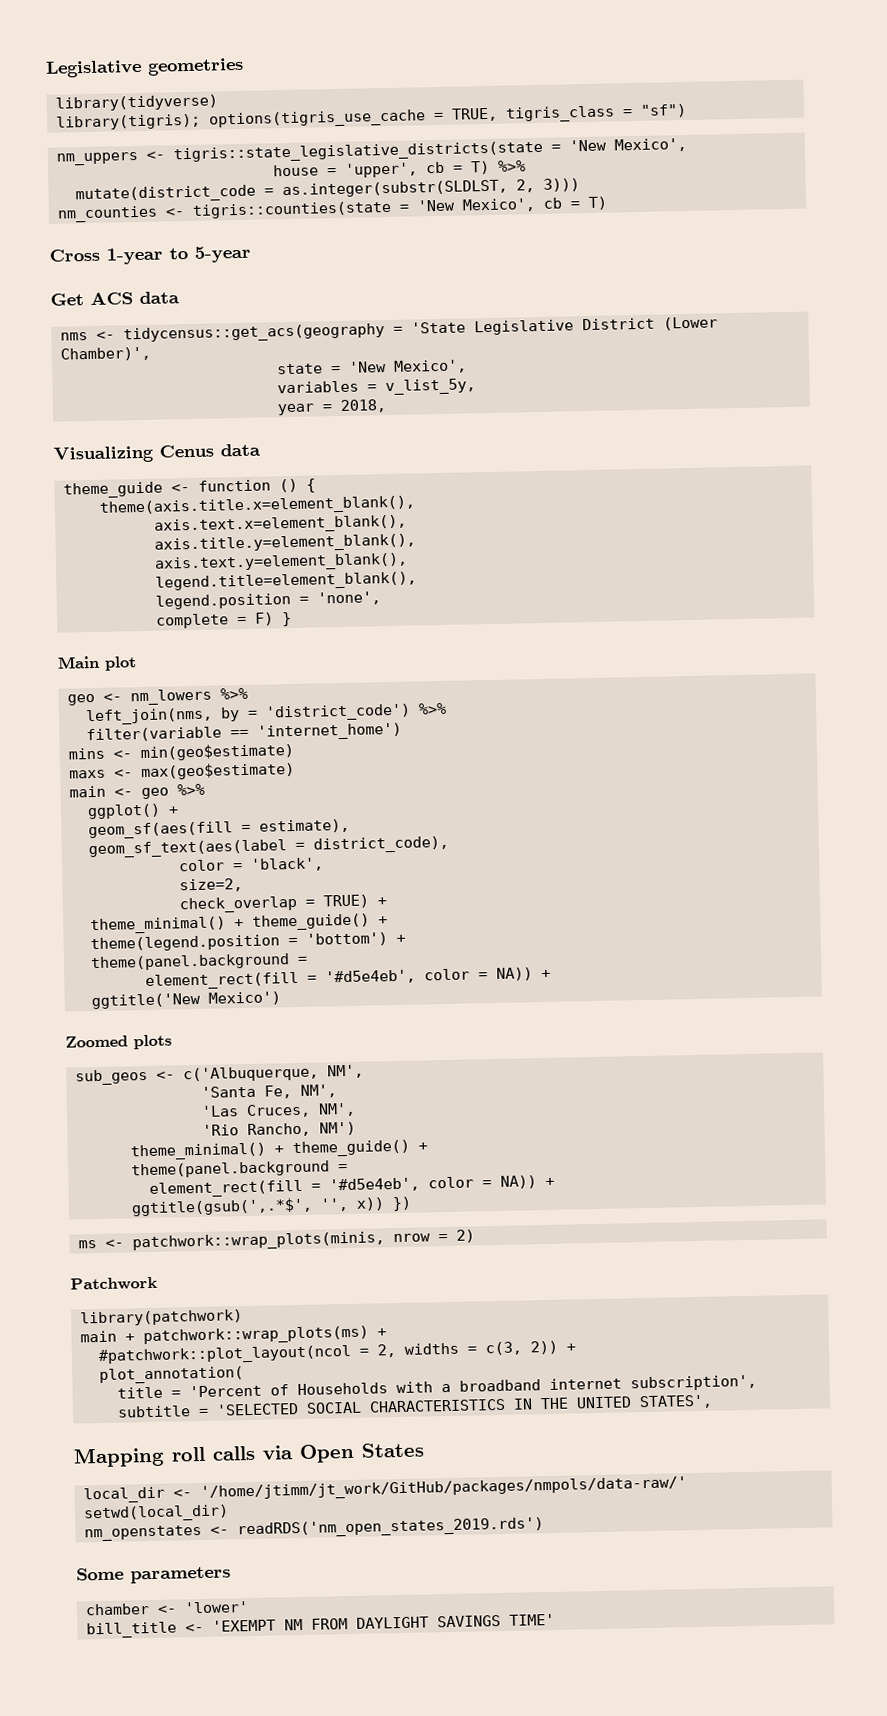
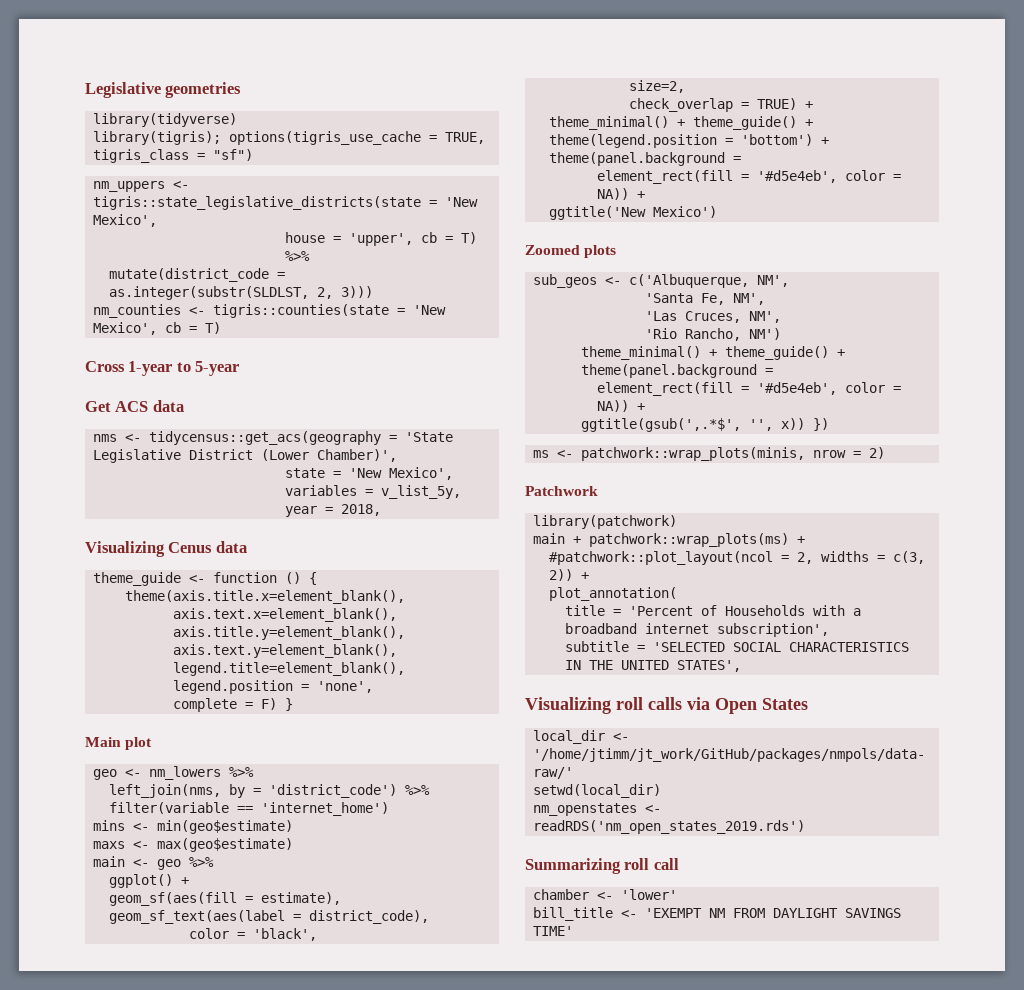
- Mapping roll calls via Open States
+ Visualizing roll calls via Open States
- Some parameters
+ Summarizing roll call

